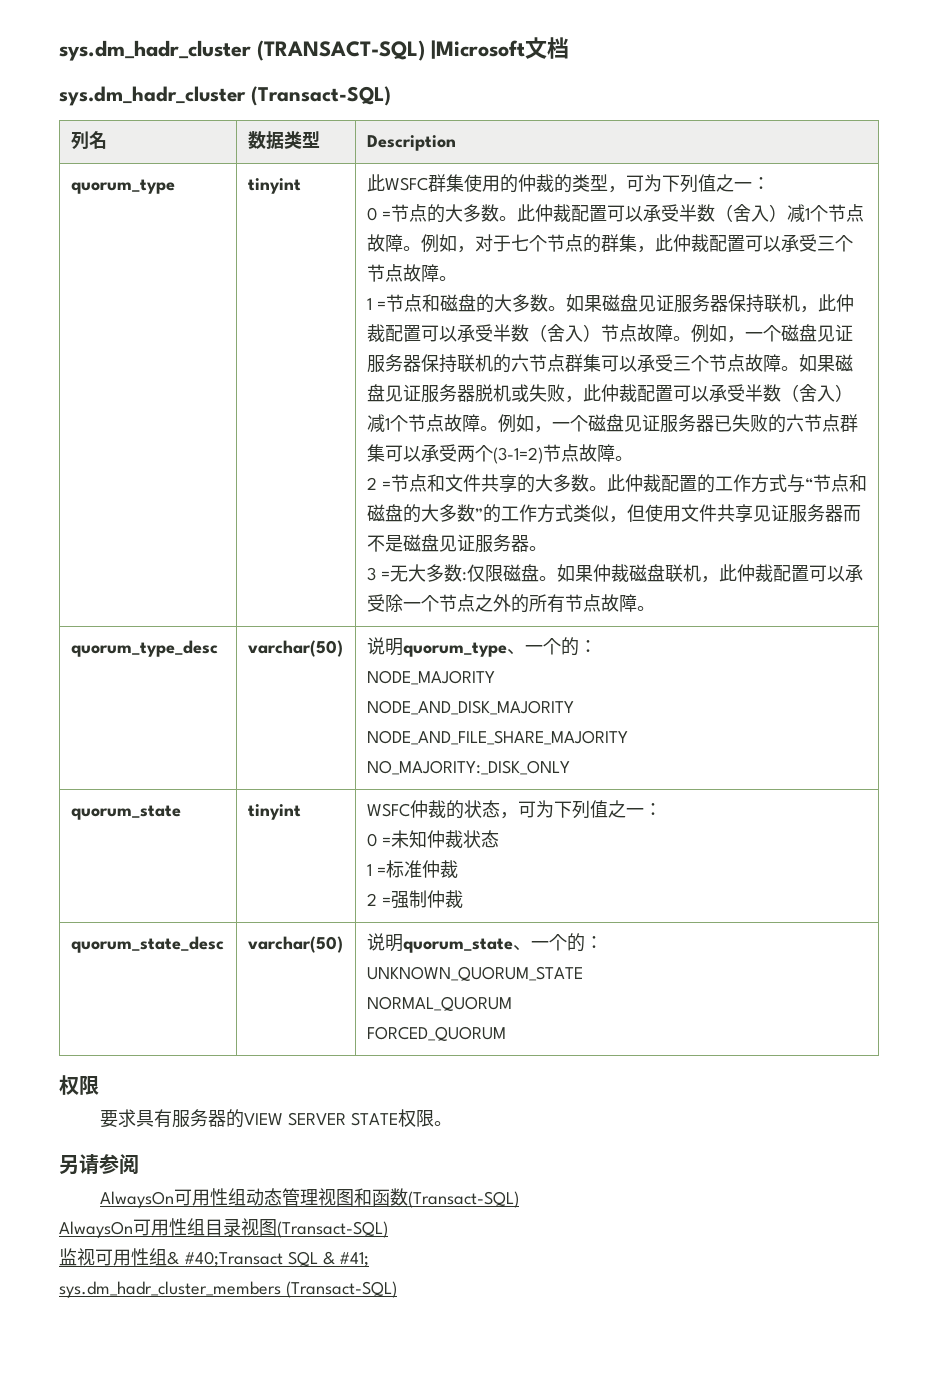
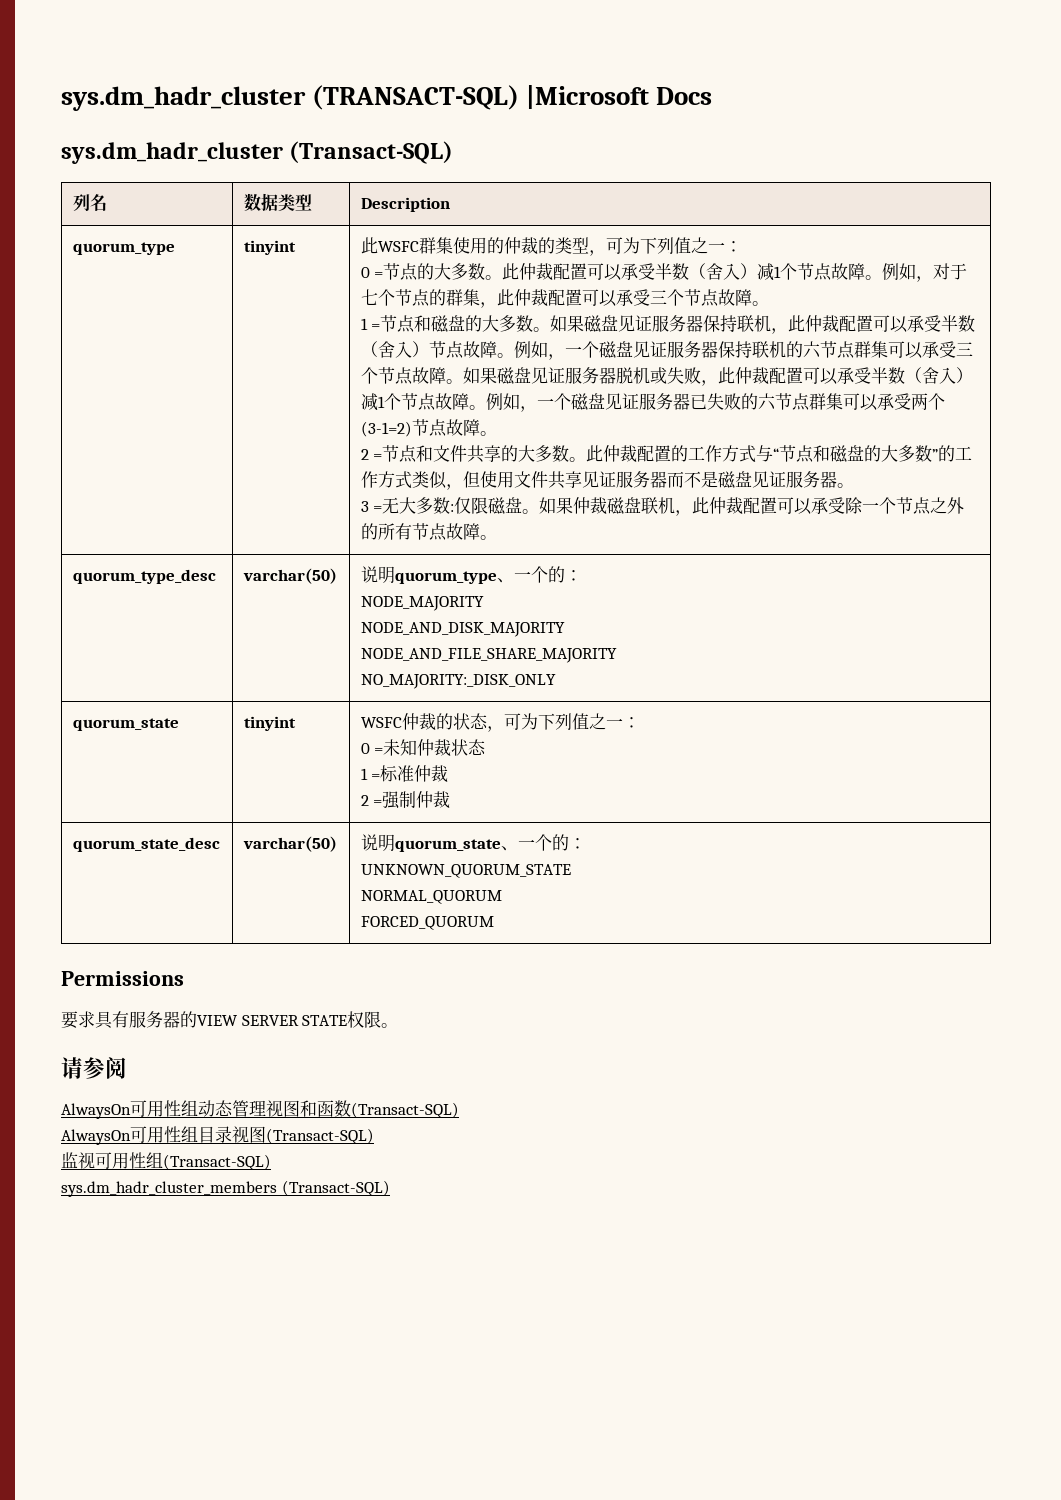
- sys.dm_hadr_cluster (TRANSACT-SQL) |Microsoft文档
+ sys.dm_hadr_cluster (TRANSACT-SQL) |Microsoft Docs
  quorum_state_desc | varchar(50) | 说明quorum_state、一个的：
  UNKNOWN_QUORUM_STATE
  NORMAL_QUORUM
  FORCED_QUORUM
- 权限
+ Permissions
- 另请参阅
+ 请参阅
- 监视可用性组& #40;Transact SQL & #41;
+ 监视可用性组(Transact-SQL)

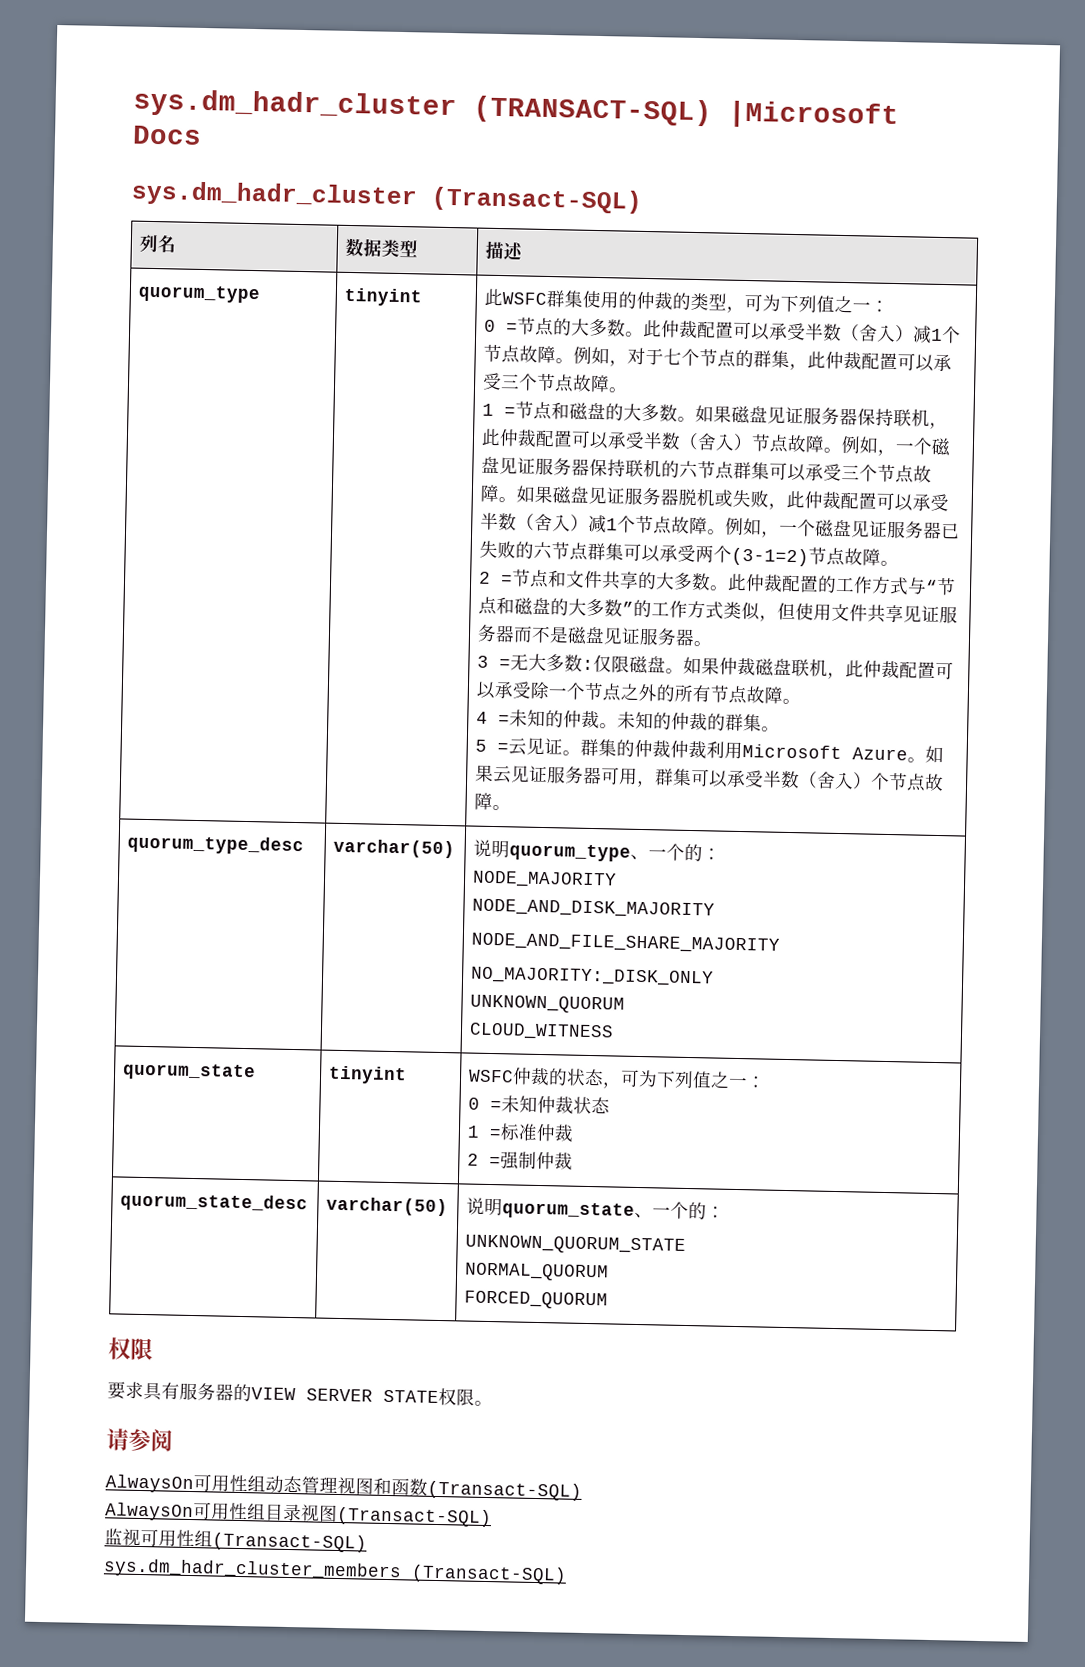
- 列名 | 数据类型 | Description
+ 列名 | 数据类型 | 描述
+ 4 =未知的仲裁。未知的仲裁的群集。
+ 5 =云见证。群集的仲裁仲裁利用Microsoft Azure。如果云见证服务器可用，群集可以承受半数（舍入）个节点故障。
  quorum_type_desc | varchar(50) | 说明quorum_type、一个的：
  NODE_MAJORITY
  NODE_AND_DISK_MAJORITY
  NODE_AND_FILE_SHARE_MAJORITY
  NO_MAJORITY:_DISK_ONLY
+ UNKNOWN_QUORUM
+ CLOUD_WITNESS
  quorum_state_desc | varchar(50) | 说明quorum_state、一个的：
  UNKNOWN_QUORUM_STATE
  NORMAL_QUORUM
  FORCED_QUORUM
- Permissions
+ 权限

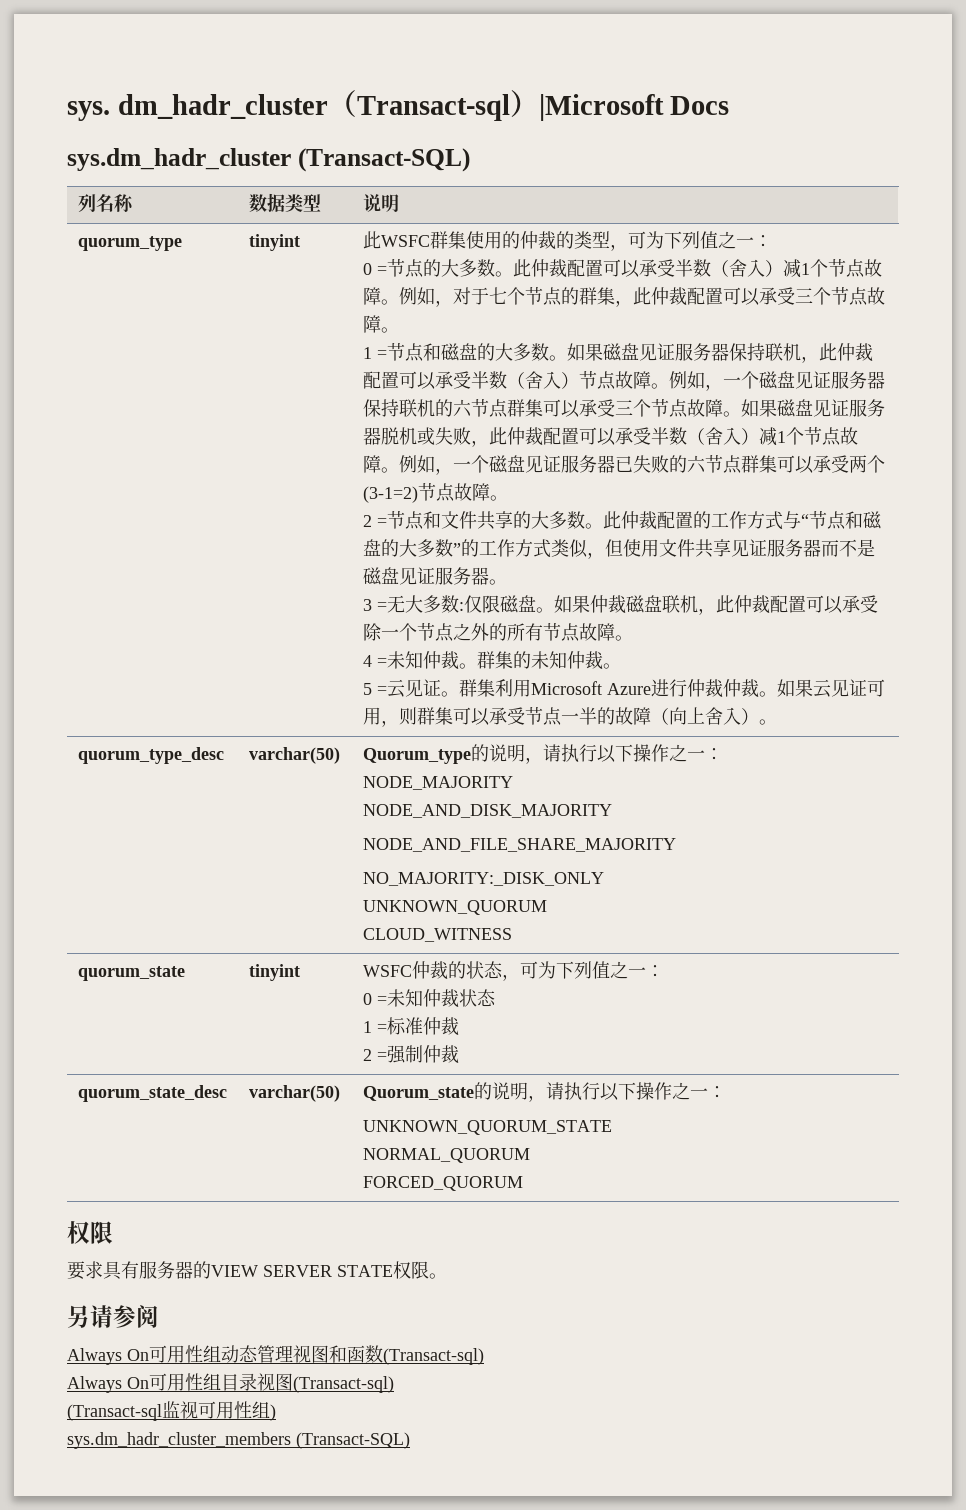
- sys.dm_hadr_cluster (TRANSACT-SQL) |Microsoft Docs
+ sys. dm_hadr_cluster（Transact-sql）|Microsoft Docs
- 列名 | 数据类型 | 描述
+ 列名称 | 数据类型 | 说明
- 4 =未知的仲裁。未知的仲裁的群集。
+ 4 =未知仲裁。群集的未知仲裁。
- 群集的仲裁仲裁利用Microsoft Azure。如果云见证服务器可用，群集可以承受半数（舍入）个节点故障。
- quorum_type_desc | varchar(50) | 说明quorum_type、一个的：
+ 群集利用Microsoft Azure进行仲裁仲裁。如果云见证可用，则群集可以承受节点一半的故障（向上舍入）。
+ quorum_type_desc | varchar(50) | Quorum_type的说明，请执行以下操作之一：
- quorum_state_desc | varchar(50) | 说明quorum_state、一个的：
+ quorum_state_desc | varchar(50) | Quorum_state的说明，请执行以下操作之一：
- 请参阅
+ 另请参阅
- AlwaysOn可用性组动态管理视图和函数(Transact-SQL)
- AlwaysOn可用性组目录视图(Transact-SQL)
- 监视可用性组(Transact-SQL)
+ Always On可用性组动态管理视图和函数(Transact-sql)
+ Always On可用性组目录视图(Transact-sql)
+ (Transact-sql监视可用性组)

